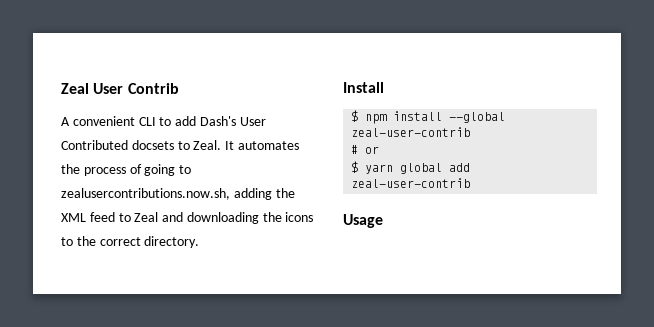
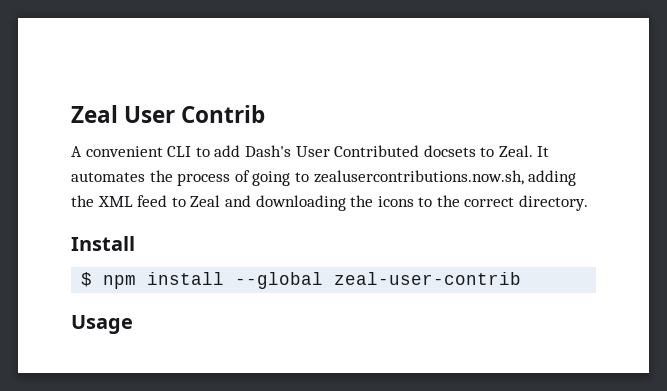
- # or
- $ yarn global add zeal-user-contrib

